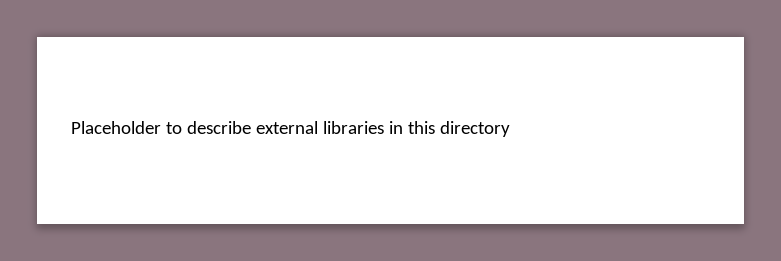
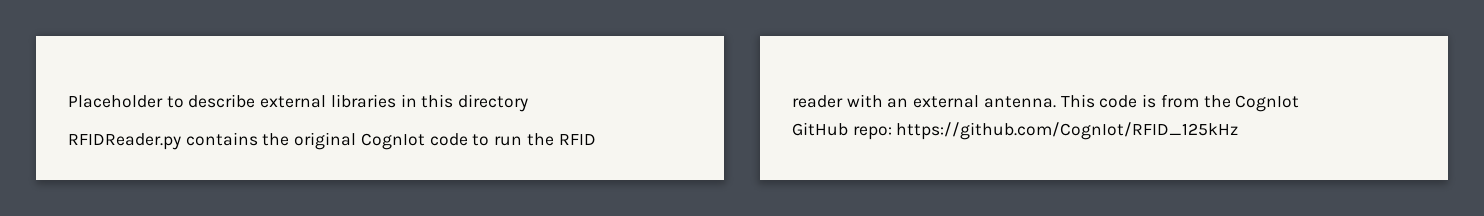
+ RFIDReader.py contains the original CognIot code to run the RFID reader with an external antenna. This code is from the CognIot GitHub repo: https://github.com/CognIot/RFID_125kHz

